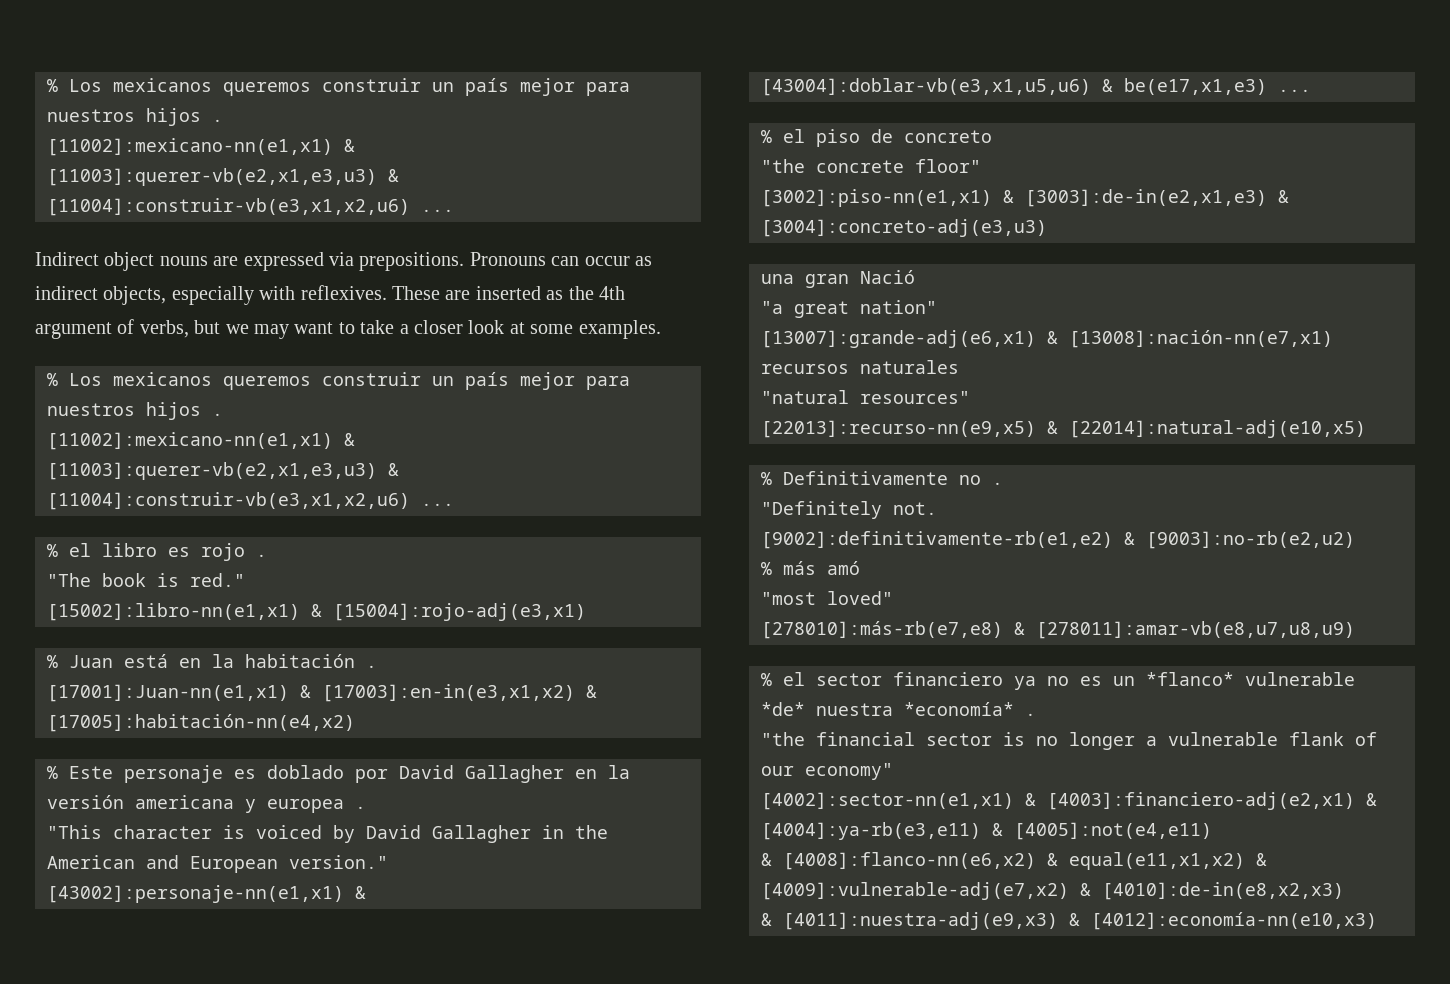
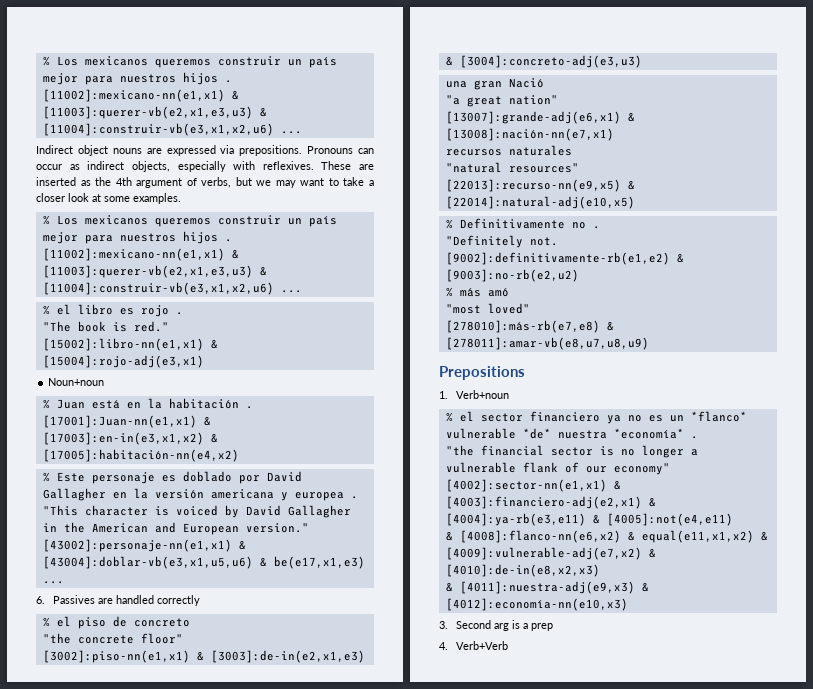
+ Noun+noun
+ 6. Passives are handled correctly
+ Prepositions
+ 1. Verb+noun
+ 3. Second arg is a prep
+ 4. Verb+Verb

